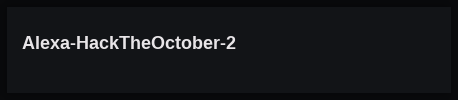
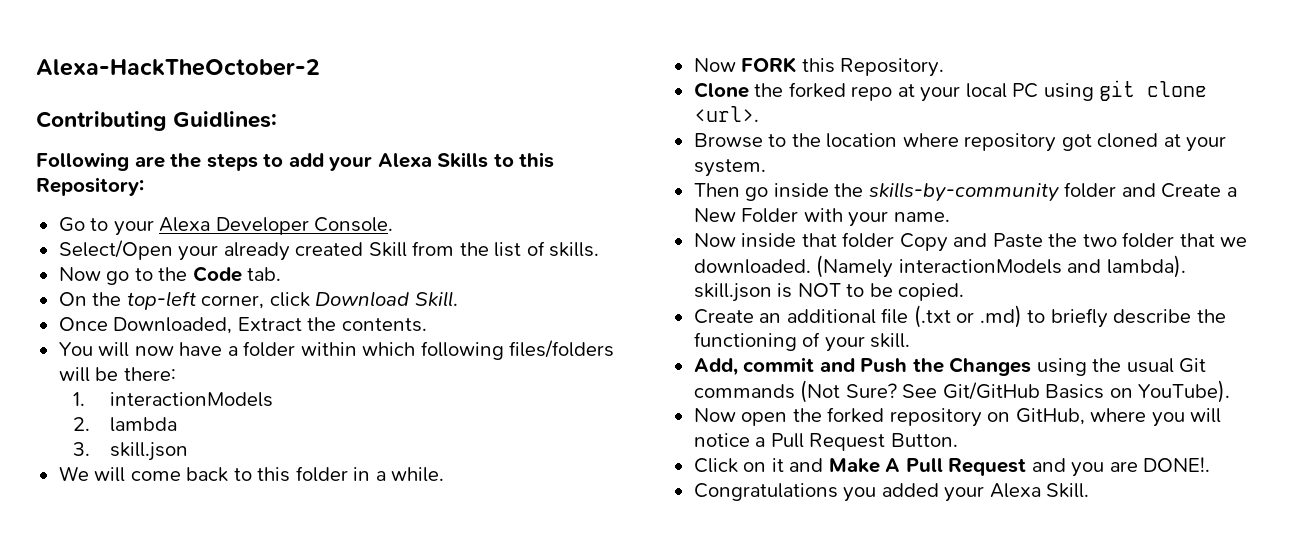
+ Contributing Guidlines:
+ Following are the steps to add your Alexa Skills to this Repository:
+ Go to your Alexa Developer Console.
+ Select/Open your already created Skill from the list of skills.
+ Now go to the Code tab.
+ On the top-left corner, click Download Skill.
+ Once Downloaded, Extract the contents.
+ You will now have a folder within which following files/folders will be there:
+ 1. interactionModels
+ 2. lambda
+ 3. skill.json
+ We will come back to this folder in a while.
+ Now FORK this Repository.
+ Clone the forked repo at your local PC using git clone <url>.
+ Browse to the location where repository got cloned at your system.
+ Then go inside the skills-by-community folder and Create a New Folder with your name.
+ Now inside that folder Copy and Paste the two folder that we downloaded. (Namely interactionModels and lambda). skill.json is NOT to be copied.
+ Create an additional file (.txt or .md) to briefly describe the functioning of your skill.
+ Add, commit and Push the Changes using the usual Git commands (Not Sure? See Git/GitHub Basics on YouTube).
+ Now open the forked repository on GitHub, where you will notice a Pull Request Button.
+ Click on it and Make A Pull Request and you are DONE!.
+ Congratulations you added your Alexa Skill.

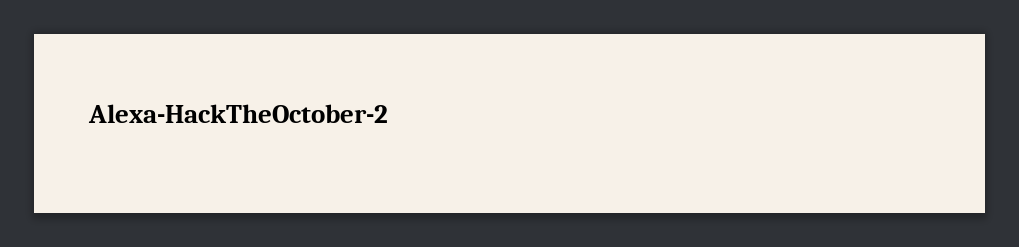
- Contributing Guidlines:
- Following are the steps to add your Alexa Skills to this Repository:
- Go to your Alexa Developer Console.
- Select/Open your already created Skill from the list of skills.
- Now go to the Code tab.
- On the top-left corner, click Download Skill.
- Once Downloaded, Extract the contents.
- You will now have a folder within which following files/folders will be there:
- 1. interactionModels
- 2. lambda
- 3. skill.json
- We will come back to this folder in a while.
- Now FORK this Repository.
- Clone the forked repo at your local PC using git clone <url>.
- Browse to the location where repository got cloned at your system.
- Then go inside the skills-by-community folder and Create a New Folder with your name.
- Now inside that folder Copy and Paste the two folder that we downloaded. (Namely interactionModels and lambda). skill.json is NOT to be copied.
- Create an additional file (.txt or .md) to briefly describe the functioning of your skill.
- Add, commit and Push the Changes using the usual Git commands (Not Sure? See Git/GitHub Basics on YouTube).
- Now open the forked repository on GitHub, where you will notice a Pull Request Button.
- Click on it and Make A Pull Request and you are DONE!.
- Congratulations you added your Alexa Skill.

